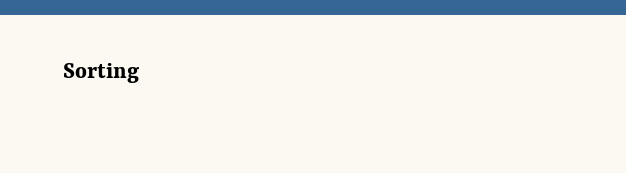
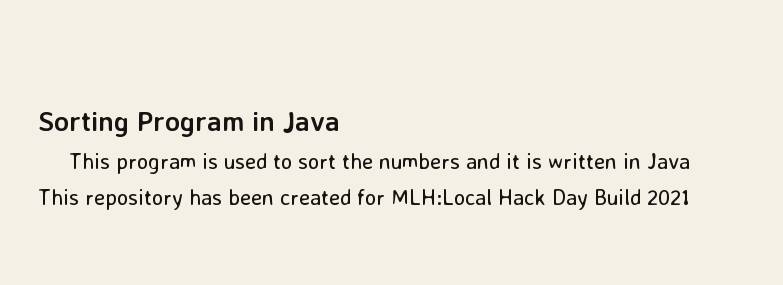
- Sorting
+ Sorting Program in Java
+ This program is used to sort the numbers and it is written in Java
+ This repository has been created for MLH:Local Hack Day Build 2021

